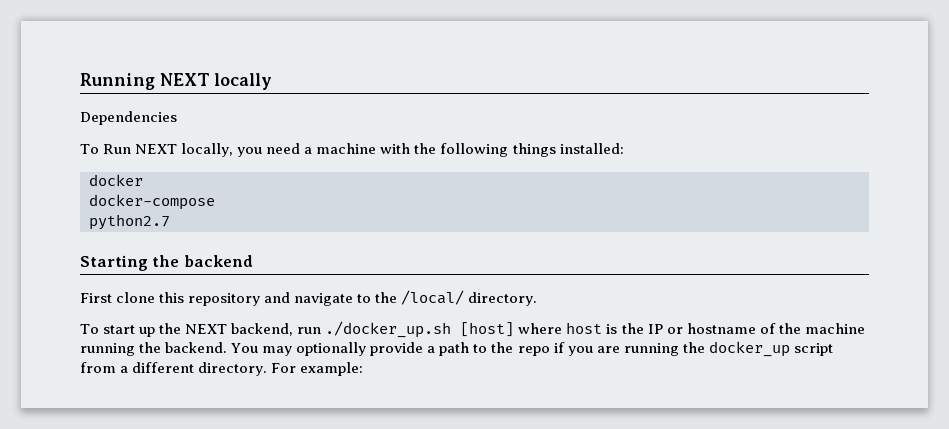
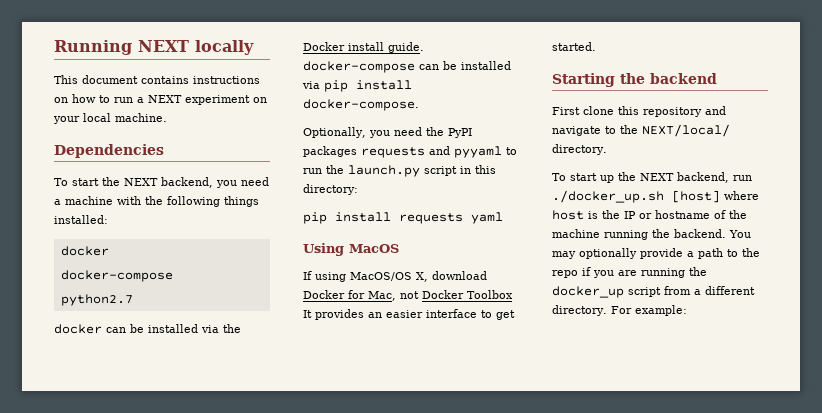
+ This document contains instructions on how to run a NEXT experiment on your local machine.
  Dependencies
- To Run NEXT locally, you need a machine with the following things installed:
+ To start the NEXT backend, you need a machine with the following things installed:
+ docker can be installed via the Docker install guide. docker-compose can be installed via pip install docker-compose.
+ Optionally, you need the PyPI packages requests and pyyaml to run the launch.py script in this directory:
+ pip install requests yaml
+ Using MacOS
+ If using MacOS/OS X, download Docker for Mac, not Docker Toolbox It provides an easier interface to get started.
- First clone this repository and navigate to the /local/ directory.
+ First clone this repository and navigate to the NEXT/local/ directory.

